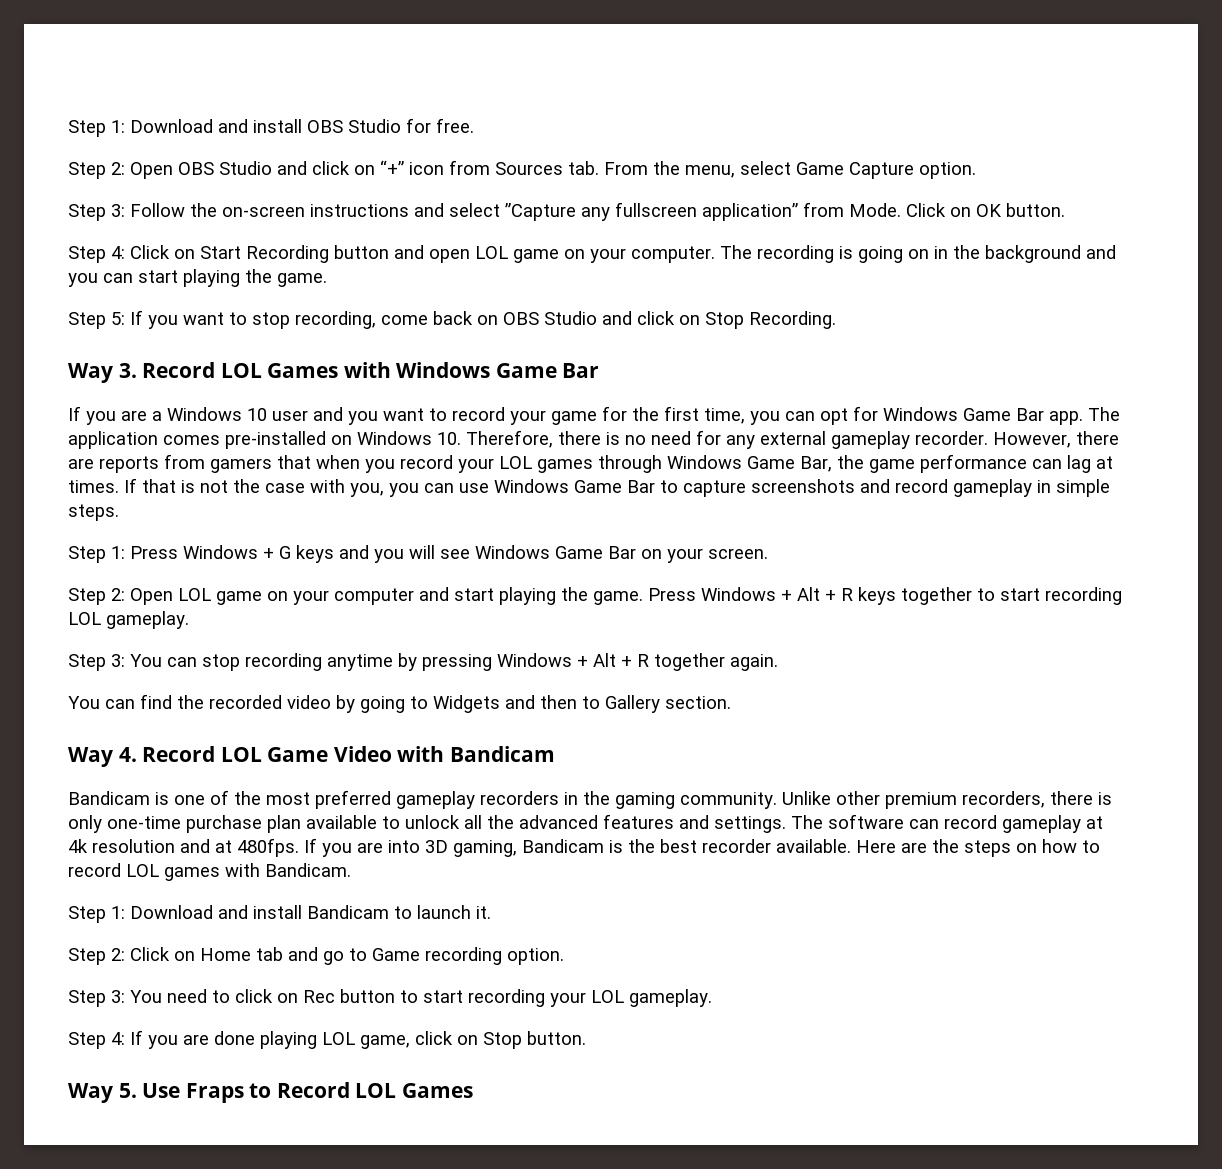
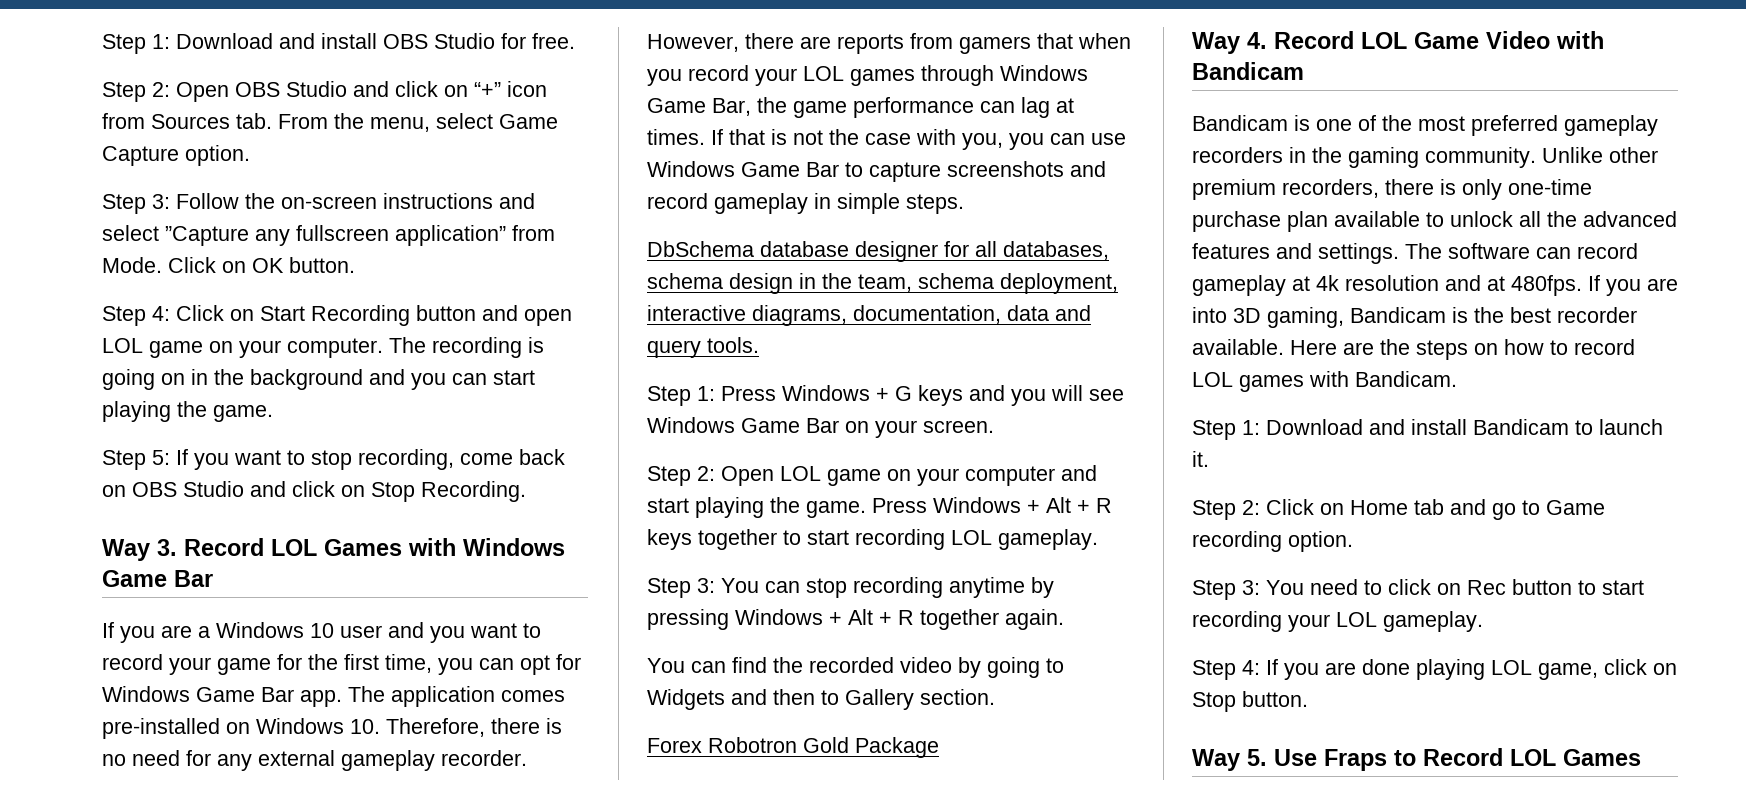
+ DbSchema database designer for all databases, schema design in the team, schema deployment, interactive diagrams, documentation, data and query tools.
+ Forex Robotron Gold Package

